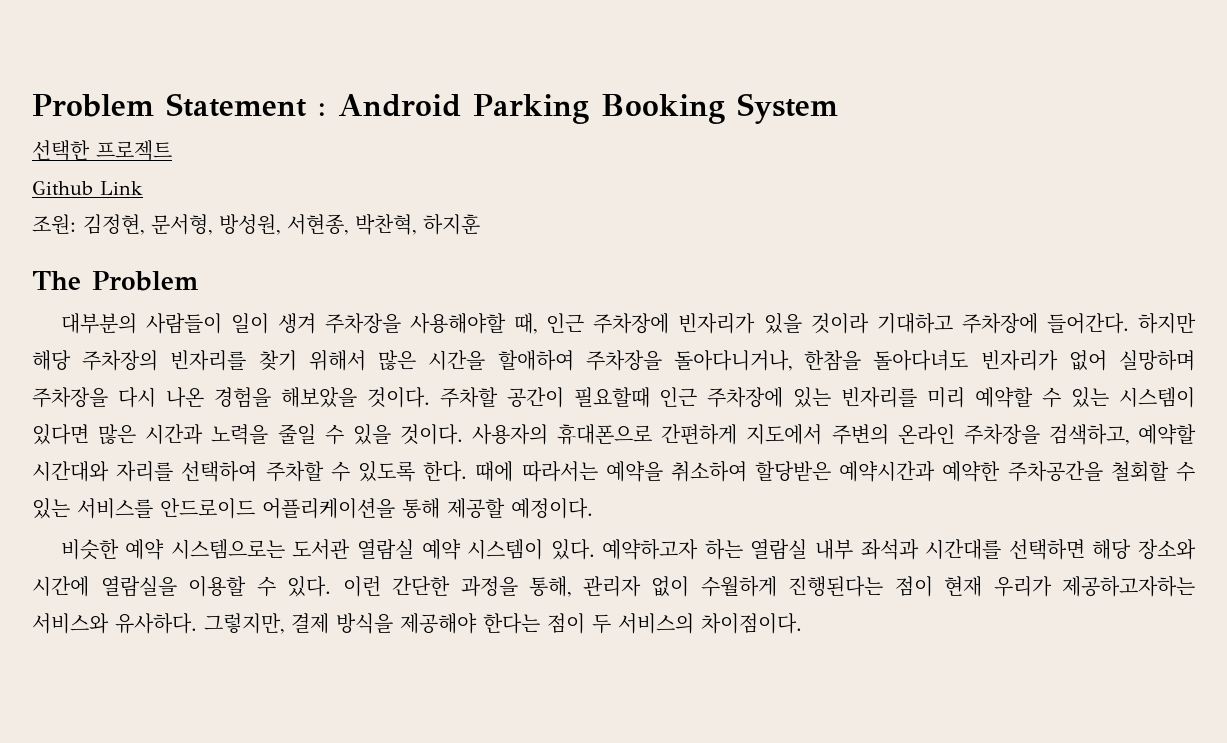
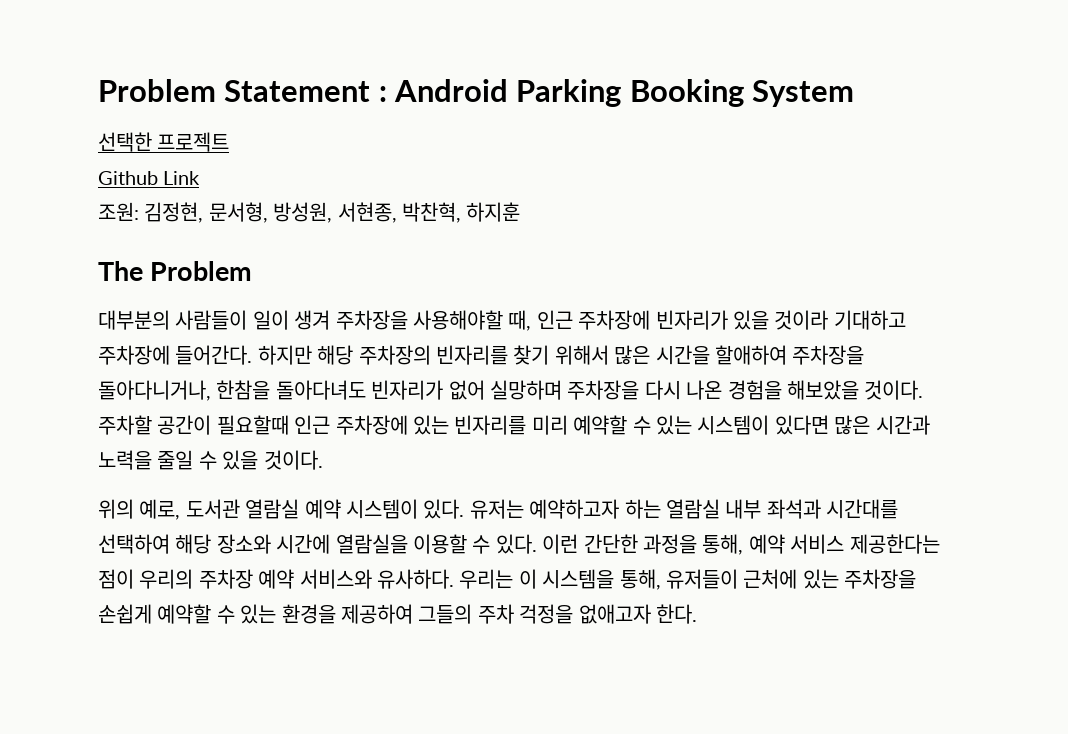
- 주차할 공간이 필요할때 인근 주차장에 있는 빈자리를 미리 예약할 수 있는 시스템이 있다면 많은 시간과 노력을 줄일 수 있을 것이다. 사용자의 휴대폰으로 간편하게 지도에서 주변의 온라인 주차장을 검색하고, 예약할 시간대와 자리를 선택하여 주차할 수 있도록 한다. 때에 따라서는 예약을 취소하여 할당받은 예약시간과 예약한 주차공간을 철회할 수 있는 서비스를 안드로이드 어플리케이션을 통해 제공할 예정이다.
- 비슷한 예약 시스템으로는 도서관 열람실 예약 시스템이 있다.
+ 주차할 공간이 필요할때 인근 주차장에 있는 빈자리를 미리 예약할 수 있는 시스템이 있다면 많은 시간과 노력을 줄일 수 있을 것이다.
+ 위의 예로, 도서관 열람실 예약 시스템이 있다.
- 예약하고자 하는 열람실 내부 좌석과 시간대를 선택하면 해당 장소와 시간에 열람실을 이용할 수 있다.
+ 유저는 예약하고자 하는 열람실 내부 좌석과 시간대를 선택하여 해당 장소와 시간에 열람실을 이용할 수 있다.
- 이런 간단한 과정을 통해, 관리자 없이 수월하게 진행된다는 점이 현재 우리가 제공하고자하는 서비스와 유사하다. 그렇지만, 결제 방식을 제공해야 한다는 점이 두 서비스의 차이점이다.
+ 이런 간단한 과정을 통해, 예약 서비스 제공한다는 점이 우리의 주차장 예약 서비스와 유사하다. 우리는 이 시스템을 통해, 유저들이 근처에 있는 주차장을 손쉽게 예약할 수 있는 환경을 제공하여 그들의 주차 걱정을 없애고자 한다.

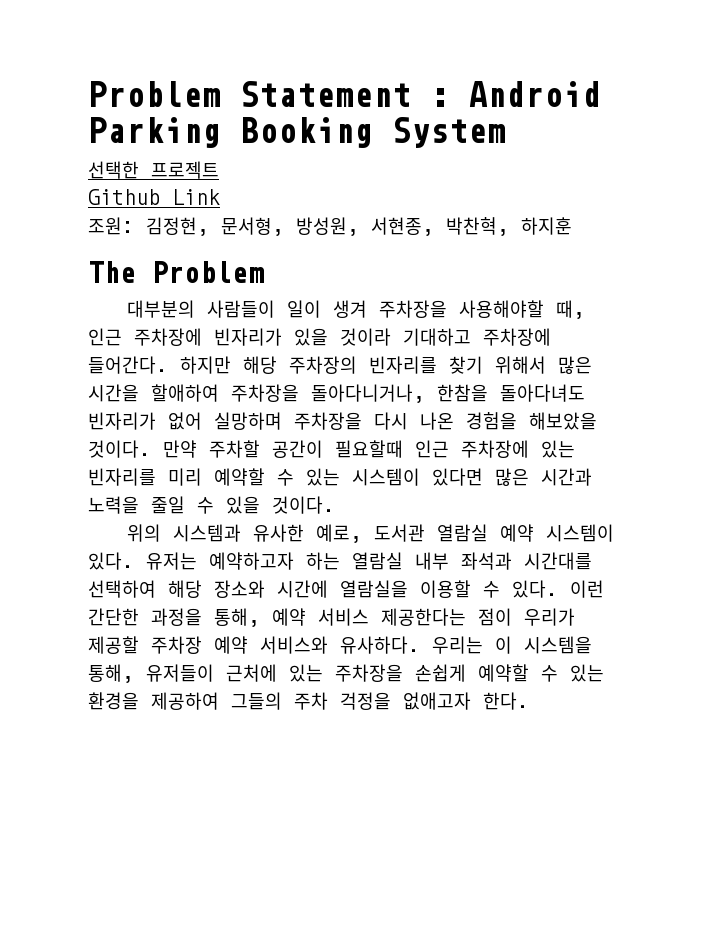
- 주차할 공간이 필요할때 인근 주차장에 있는 빈자리를 미리 예약할 수 있는 시스템이 있다면 많은 시간과 노력을 줄일 수 있을 것이다.
+ 만약 주차할 공간이 필요할때 인근 주차장에 있는 빈자리를 미리 예약할 수 있는 시스템이 있다면 많은 시간과 노력을 줄일 수 있을 것이다.
- 위의 예로, 도서관 열람실 예약 시스템이 있다.
+ 위의 시스템과 유사한 예로, 도서관 열람실 예약 시스템이 있다.
- 이런 간단한 과정을 통해, 예약 서비스 제공한다는 점이 우리의 주차장 예약 서비스와 유사하다.
+ 이런 간단한 과정을 통해, 예약 서비스 제공한다는 점이 우리가 제공할 주차장 예약 서비스와 유사하다.

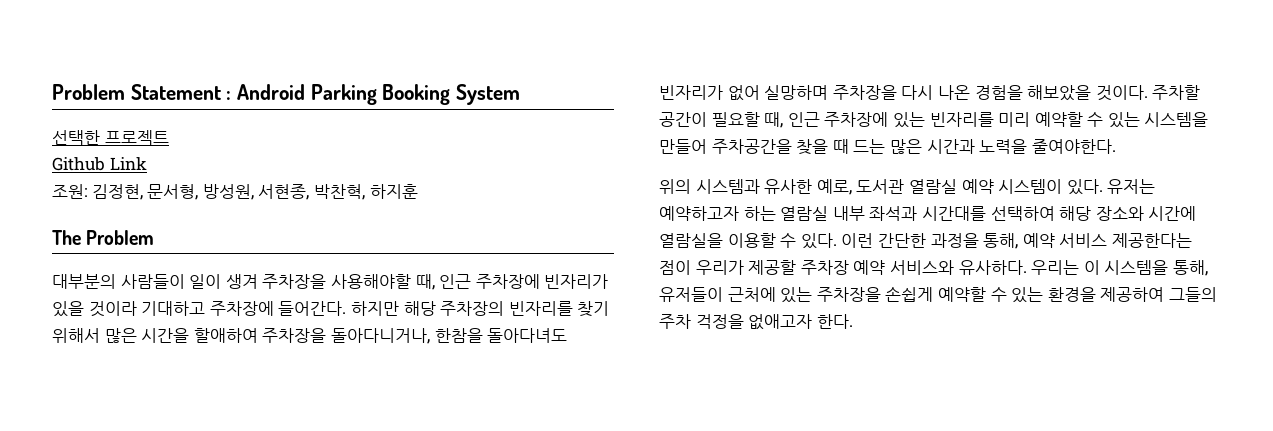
- 만약 주차할 공간이 필요할때 인근 주차장에 있는 빈자리를 미리 예약할 수 있는 시스템이 있다면 많은 시간과 노력을 줄일 수 있을 것이다.
+ 주차할 공간이 필요할 때, 인근 주차장에 있는 빈자리를 미리 예약할 수 있는 시스템을 만들어 주차공간을 찾을 때 드는 많은 시간과 노력을 줄여야한다.

